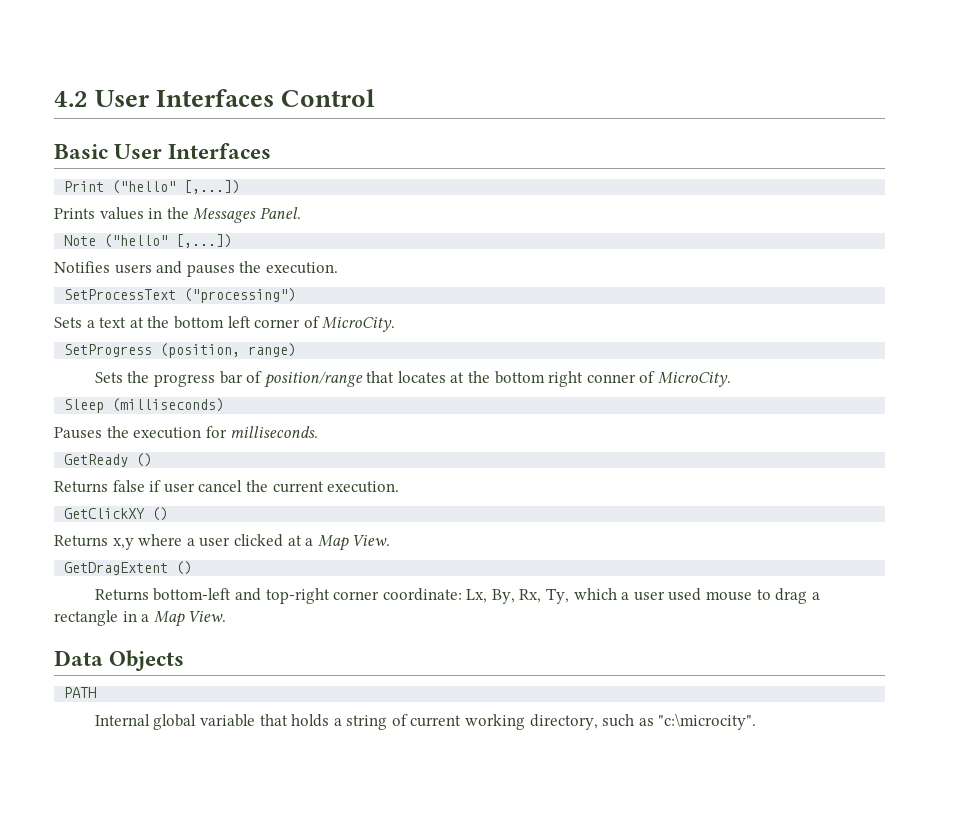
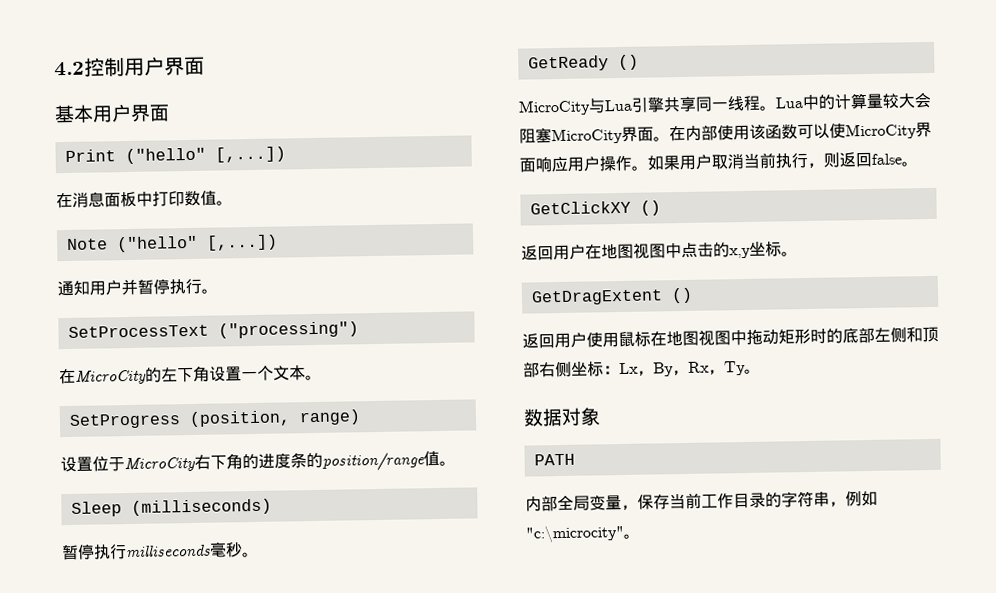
- 4.2 User Interfaces Control
- Basic User Interfaces
+ 4.2控制用户界面
+ 基本用户界面
  Print ("hello" [,...])
- Prints values in the Messages Panel.
+ 在消息面板中打印数值。
  Note ("hello" [,...])
- Notifies users and pauses the execution.
+ 通知用户并暂停执行。
  SetProcessText ("processing")
- Sets a text at the bottom left corner of MicroCity.
+ 在MicroCity的左下角设置一个文本。
  SetProgress (position, range)
- Sets the progress bar of position/range that locates at the bottom right conner of MicroCity.
+ 设置位于MicroCity右下角的进度条的position/range值。
  Sleep (milliseconds)
- Pauses the execution for milliseconds.
+ 暂停执行milliseconds毫秒。
  GetReady ()
- Returns false if user cancel the current execution.
+ MicroCity与Lua引擎共享同一线程。Lua中的计算量较大会阻塞MicroCity界面。在内部使用该函数可以使MicroCity界面响应用户操作。如果用户取消当前执行，则返回false。
  GetClickXY ()
- Returns x,y where a user clicked at a Map View.
+ 返回用户在地图视图中点击的x,y坐标。
  GetDragExtent ()
- Returns bottom-left and top-right corner coordinate: Lx, By, Rx, Ty, which a user used mouse to drag a rectangle in a Map View.
- Data Objects
+ 返回用户使用鼠标在地图视图中拖动矩形时的底部左侧和顶部右侧坐标：Lx，By，Rx，Ty。
+ 数据对象
  PATH
- Internal global variable that holds a string of current working directory, such as "c:\microcity".
+ 内部全局变量，保存当前工作目录的字符串，例如"c:\microcity"。

